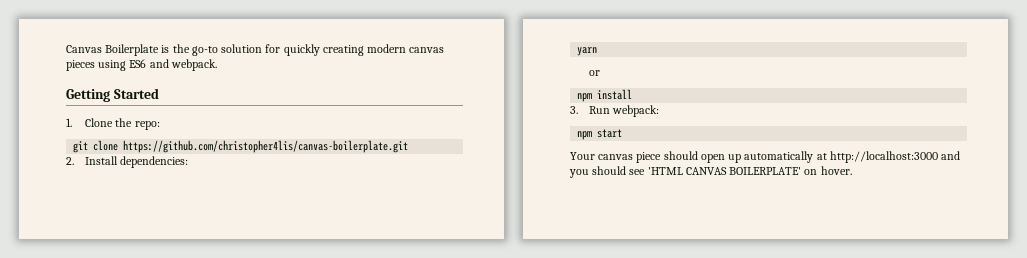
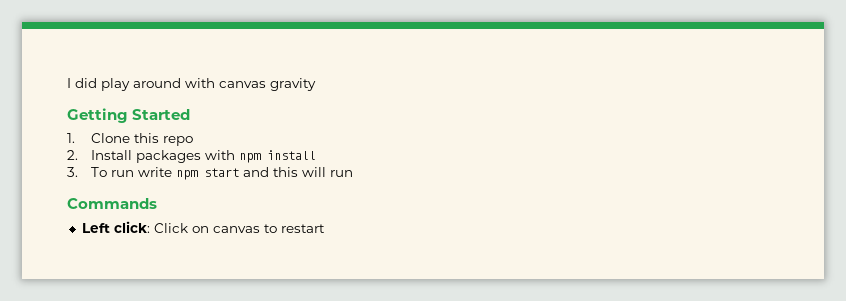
- Canvas Boilerplate is the go-to solution for quickly creating modern canvas pieces using ES6 and webpack.
+ I did play around with canvas gravity
- 1. Clone the repo:
- git clone https://github.com/christopher4lis/canvas-boilerplate.git
+ 1. Clone this repo
- 2. Install dependencies:
- yarn
- or
- npm install
+ 2. Install packages with npm install
- 3. Run webpack:
- npm start
- Your canvas piece should open up automatically at http://localhost:3000 and you should see 'HTML CANVAS BOILERPLATE' on hover.
+ 3. To run write npm start and this will run
+ Commands
+ Left click: Click on canvas to restart

